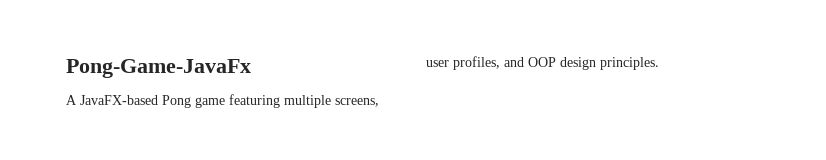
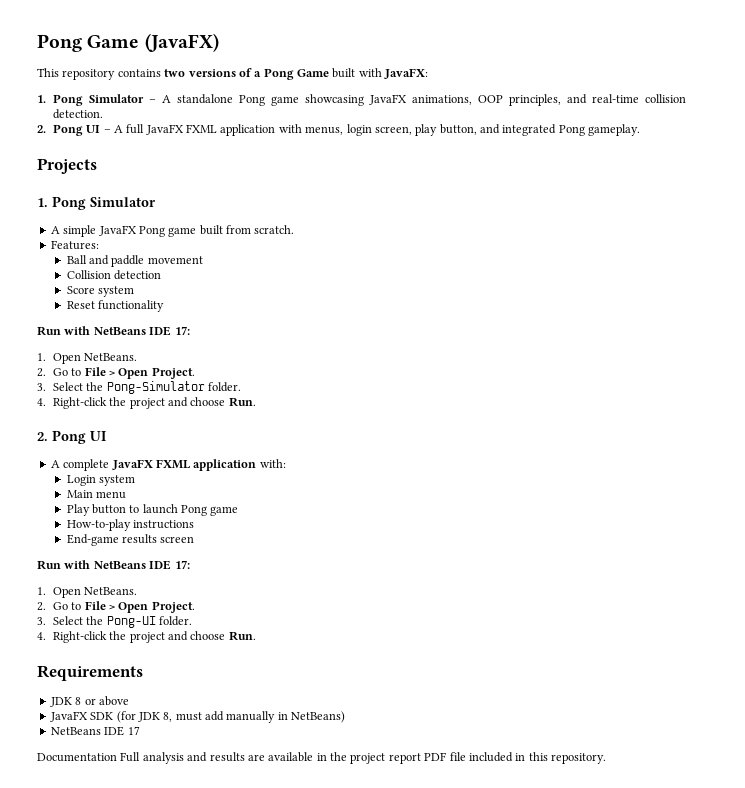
- Pong-Game-JavaFx
- A JavaFX-based Pong game featuring multiple screens, user profiles, and OOP design principles.
+ Pong Game (JavaFX)
+ This repository contains two versions of a Pong Game built with JavaFX:
+ 1. Pong Simulator – A standalone Pong game showcasing JavaFX animations, OOP principles, and real-time collision detection.
+ 2. Pong UI – A full JavaFX FXML application with menus, login screen, play button, and integrated Pong gameplay.
+ Projects
+ 1. Pong Simulator
+ A simple JavaFX Pong game built from scratch.
+ Features:
+ Ball and paddle movement
+ Collision detection
+ Score system
+ Reset functionality
+ Run with NetBeans IDE 17:
+ 1. Open NetBeans.
+ 2. Go to File > Open Project.
+ 3. Select the Pong-Simulator folder.
+ 4. Right-click the project and choose Run.
+ 2. Pong UI
+ A complete JavaFX FXML application with:
+ Login system
+ Main menu
+ Play button to launch Pong game
+ How-to-play instructions
+ End-game results screen
+ Run with NetBeans IDE 17:
+ 1. Open NetBeans.
+ 2. Go to File > Open Project.
+ 3. Select the Pong-UI folder.
+ 4. Right-click the project and choose Run.
+ Requirements
+ JDK 8 or above
+ JavaFX SDK (for JDK 8, must add manually in NetBeans)
+ NetBeans IDE 17
+ Documentation Full analysis and results are available in the project report PDF file included in this repository.

